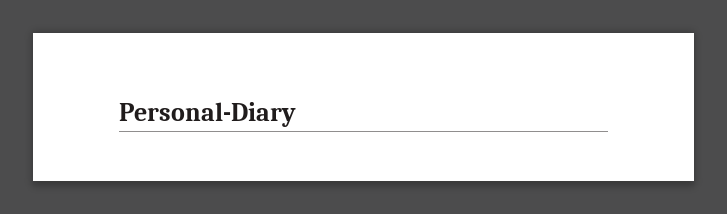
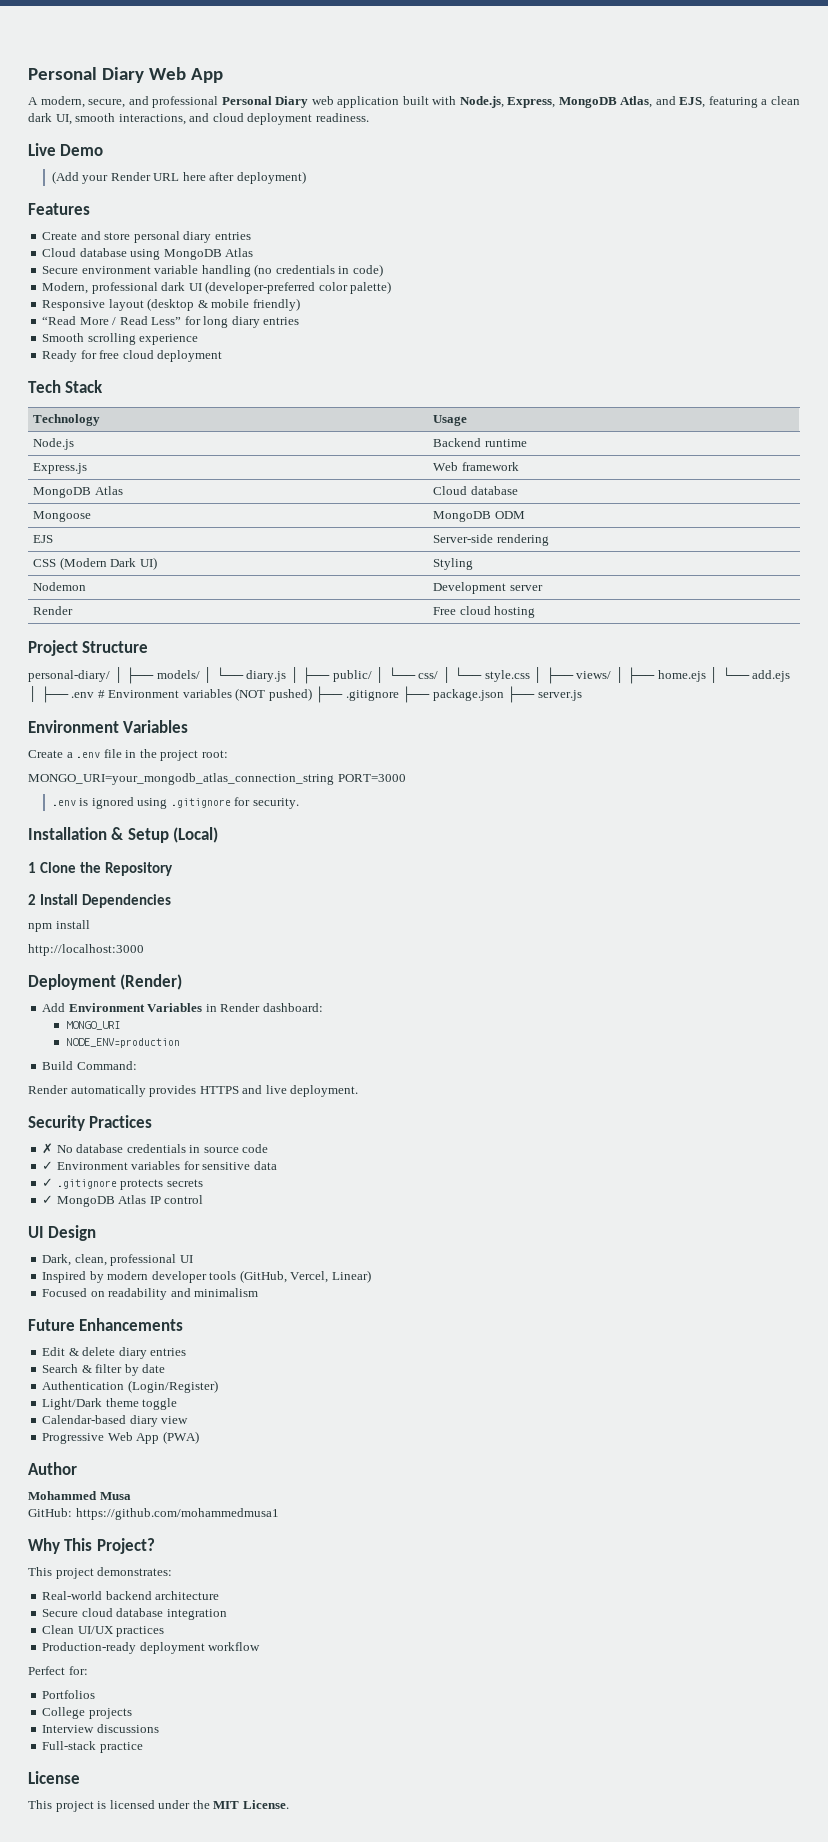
- Personal-Diary
+ Personal Diary Web App
+ A modern, secure, and professional Personal Diary web application built with Node.js, Express, MongoDB Atlas, and EJS, featuring a clean dark UI, smooth interactions, and cloud deployment readiness.
+ Live Demo
+ (Add your Render URL here after deployment)
+ Features
+ Create and store personal diary entries
+ Cloud database using MongoDB Atlas
+ Secure environment variable handling (no credentials in code)
+ Modern, professional dark UI (developer-preferred color palette)
+ Responsive layout (desktop & mobile friendly)
+ “Read More / Read Less” for long diary entries
+ Smooth scrolling experience
+ Ready for free cloud deployment
+ Tech Stack
+ Technology | Usage
+ Node.js | Backend runtime
+ Express.js | Web framework
+ MongoDB Atlas | Cloud database
+ Mongoose | MongoDB ODM
+ EJS | Server-side rendering
+ CSS (Modern Dark UI) | Styling
+ Nodemon | Development server
+ Render | Free cloud hosting
+ Project Structure
+ personal-diary/ │ ├── models/ │ └── diary.js │ ├── public/ │ └── css/ │ └── style.css │ ├── views/ │ ├── home.ejs │ └── add.ejs │ ├── .env # Environment variables (NOT pushed) ├── .gitignore ├── package.json ├── server.js
+ Environment Variables
+ Create a .env file in the project root:
+ MONGO_URI=your_mongodb_atlas_connection_string PORT=3000
+ .env is ignored using .gitignore for security.
+ Installation & Setup (Local)
+ 1 Clone the Repository
+ 2 Install Dependencies
+ npm install
+ http://localhost:3000
+ Deployment (Render)
+ Add Environment Variables in Render dashboard:
+ MONGO_URI
+ NODE_ENV=production
+ Build Command:
+ Render automatically provides HTTPS and live deployment.
+ Security Practices
+ ✗ No database credentials in source code
+ ✓ Environment variables for sensitive data
+ ✓ .gitignore protects secrets
+ ✓ MongoDB Atlas IP control
+ UI Design
+ Dark, clean, professional UI
+ Inspired by modern developer tools (GitHub, Vercel, Linear)
+ Focused on readability and minimalism
+ Future Enhancements
+ Edit & delete diary entries
+ Search & filter by date
+ Authentication (Login/Register)
+ Light/Dark theme toggle
+ Calendar-based diary view
+ Progressive Web App (PWA)
+ Author
+ Mohammed Musa
+ GitHub: https://github.com/mohammedmusa1
+ Why This Project?
+ This project demonstrates:
+ Real-world backend architecture
+ Secure cloud database integration
+ Clean UI/UX practices
+ Production-ready deployment workflow
+ Perfect for:
+ Portfolios
+ College projects
+ Interview discussions
+ Full-stack practice
+ License
+ This project is licensed under the MIT License.

